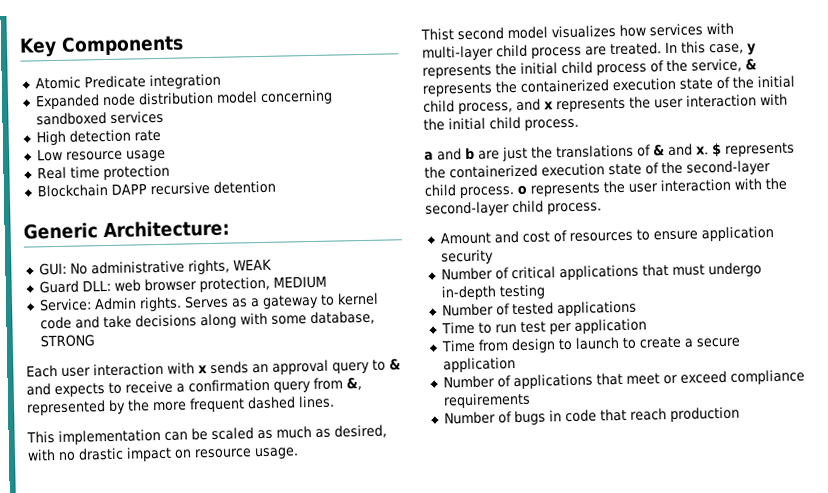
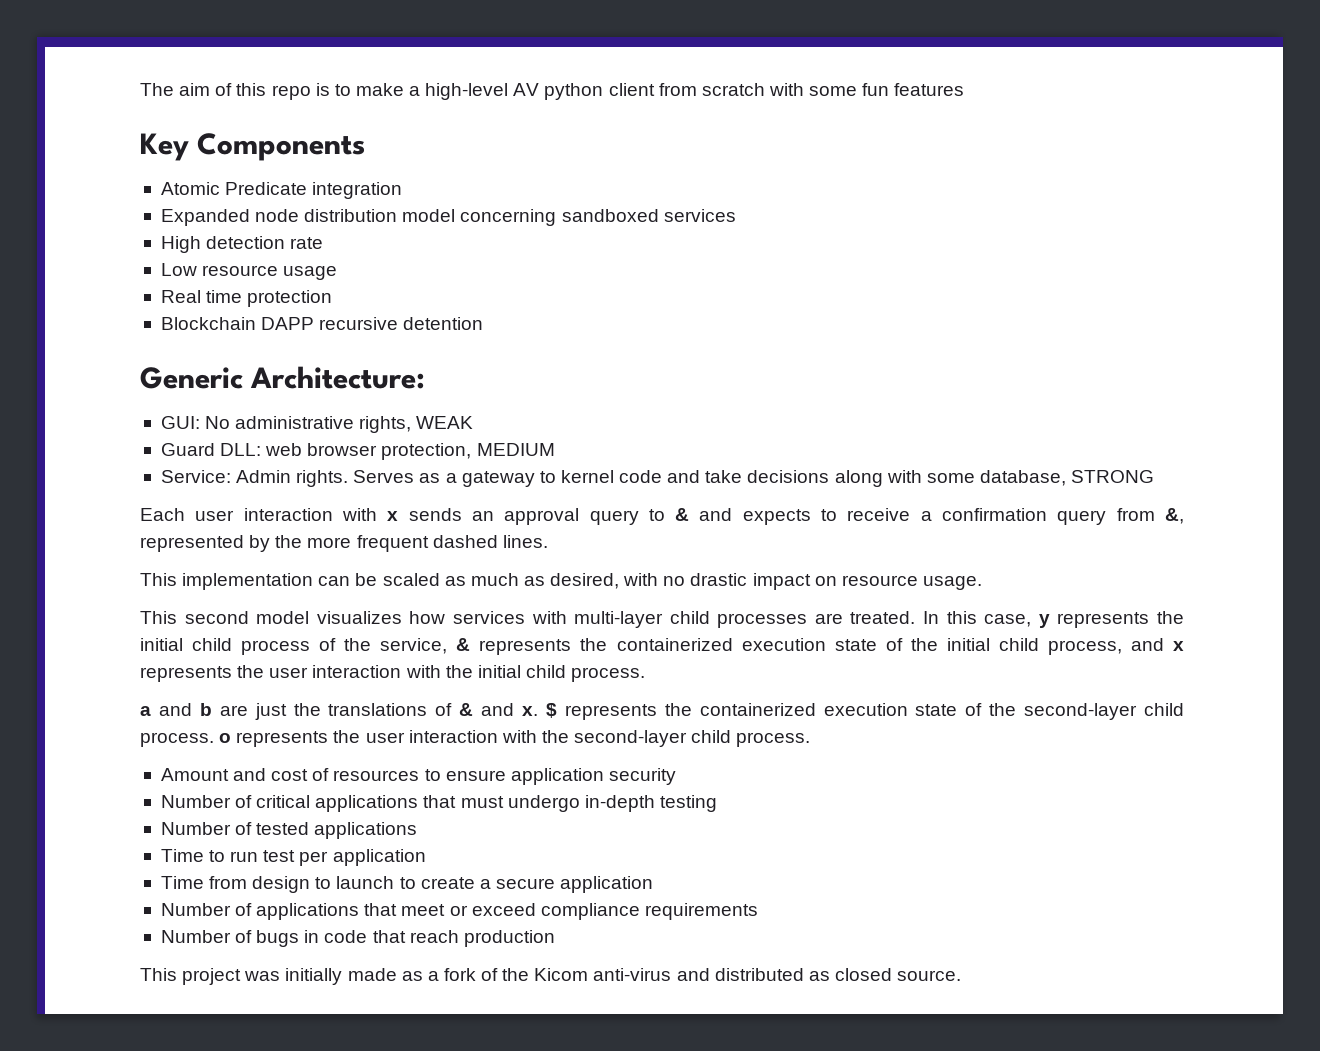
+ The aim of this repo is to make a high-level AV python client from scratch with some fun features
- Thist second model visualizes how services with multi-layer child process are treated.
+ This second model visualizes how services with multi-layer child processes are treated.
+ This project was initially made as a fork of the Kicom anti-virus and distributed as closed source.

